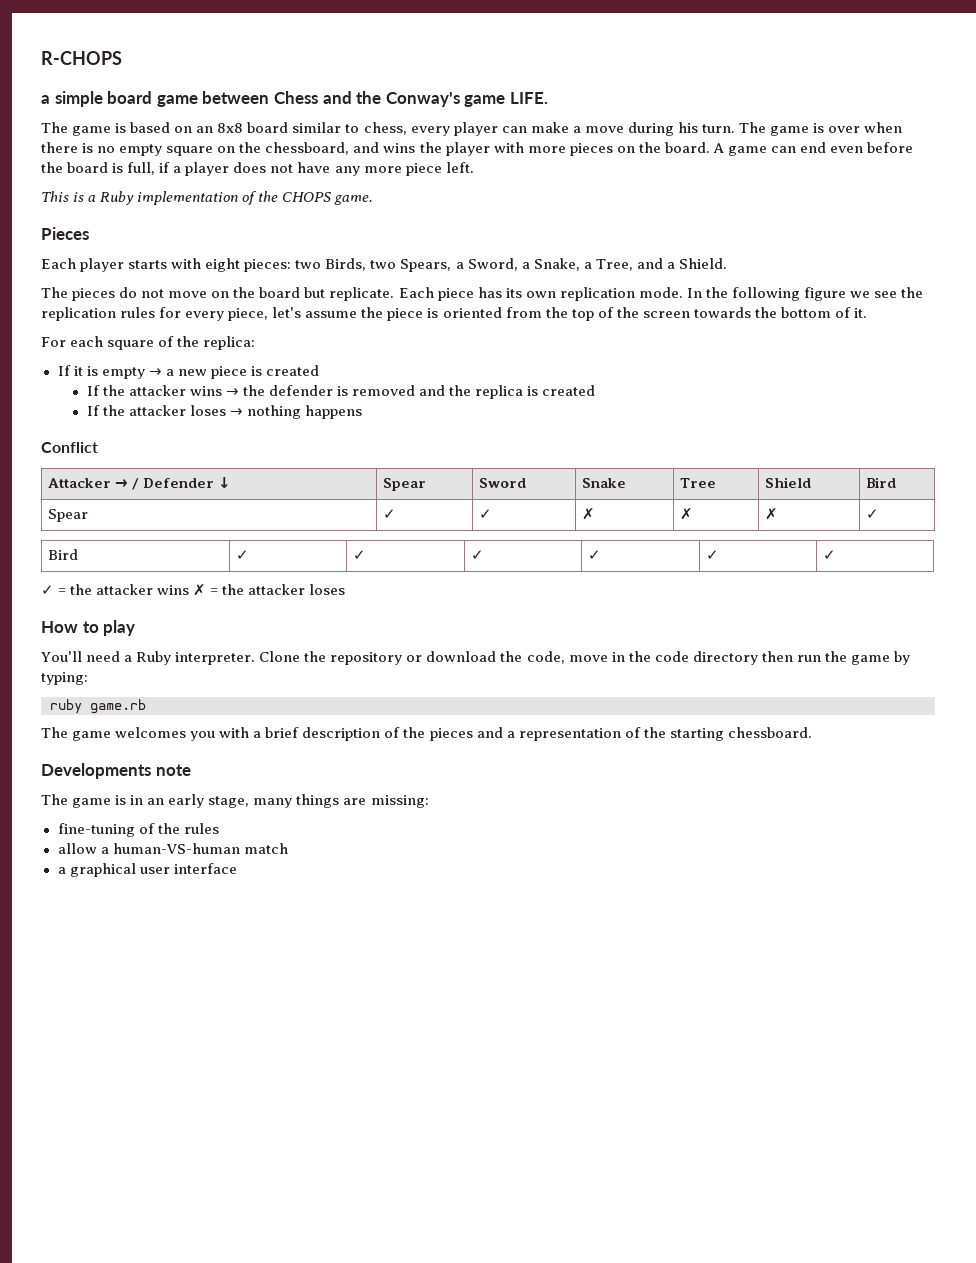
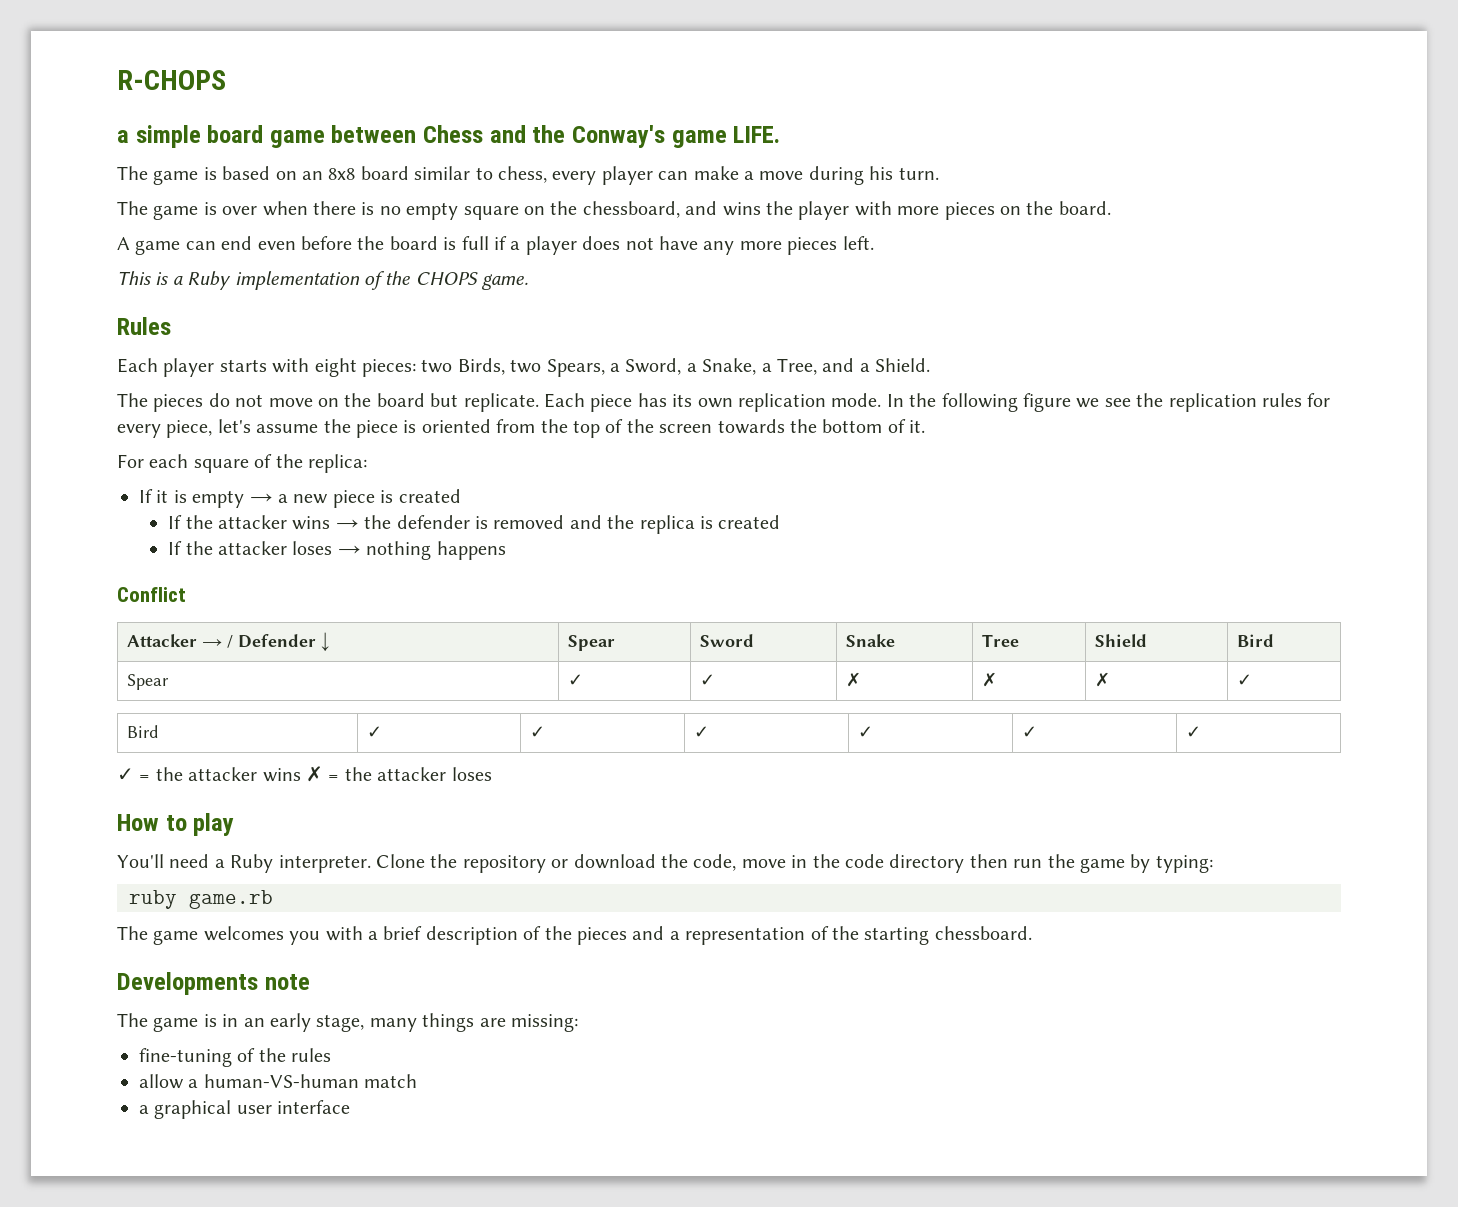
- The game is based on an 8x8 board similar to chess, every player can make a move during his turn. The game is over when there is no empty square on the chessboard, and wins the player with more pieces on the board. A game can end even before the board is full, if a player does not have any more piece left.
+ The game is based on an 8x8 board similar to chess, every player can make a move during his turn.
+ The game is over when there is no empty square on the chessboard, and wins the player with more pieces on the board.
+ A game can end even before the board is full if a player does not have any more pieces left.
- Pieces
+ Rules

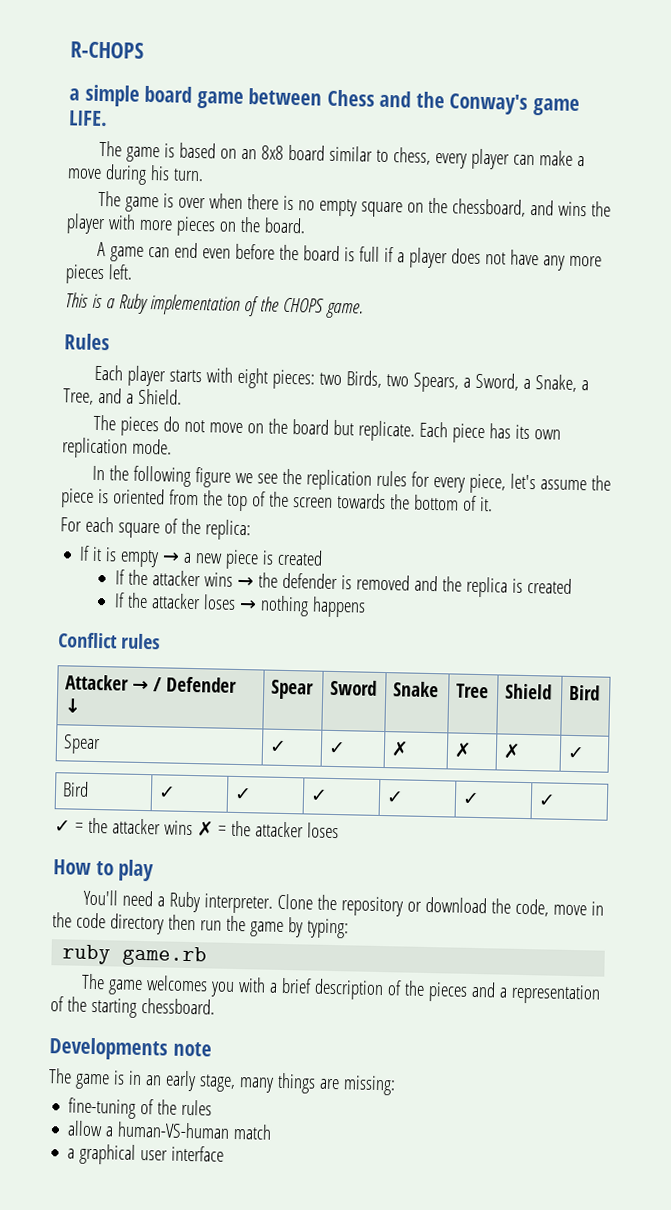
- Each piece has its own replication mode. In the following figure we see the replication rules for every piece, let's assume the piece is oriented from the top of the screen towards the bottom of it.
+ Each piece has its own replication mode.
+ In the following figure we see the replication rules for every piece, let's assume the piece is oriented from the top of the screen towards the bottom of it.
- Conflict
+ Conflict rules

